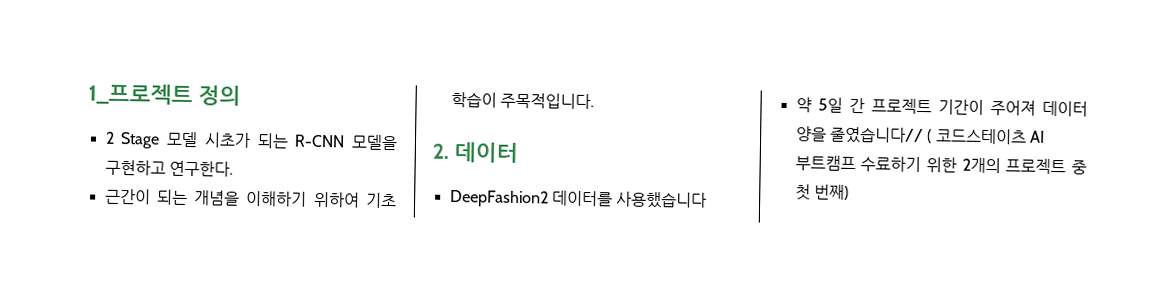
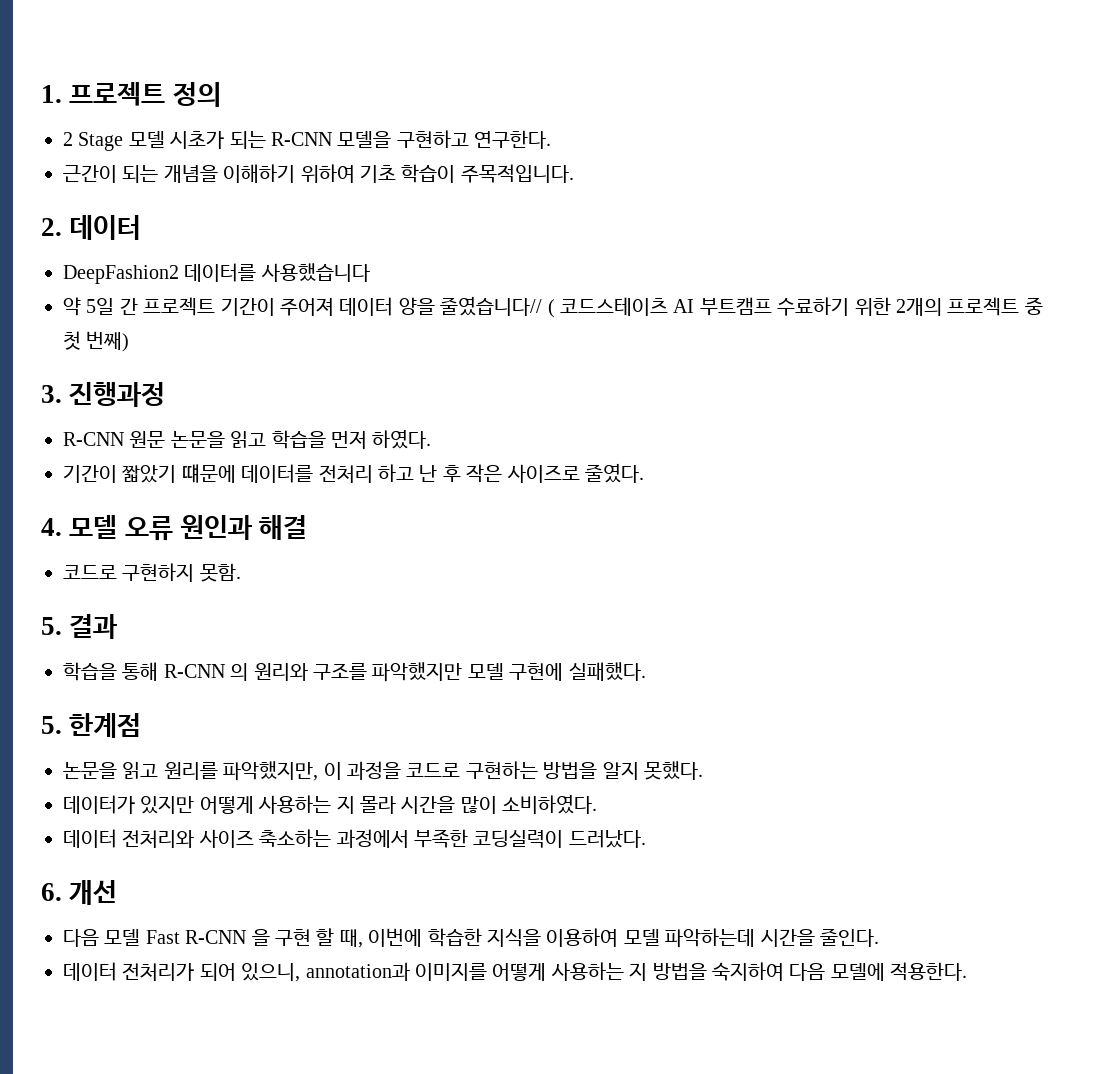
- 1_프로젝트 정의
+ 1. 프로젝트 정의
+ 3. 진행과정
+ R-CNN 원문 논문을 읽고 학습을 먼저 하였다.
+ 기간이 짧았기 떄문에 데이터를 전처리 하고 난 후 작은 사이즈로 줄였다.
+ 4. 모델 오류 원인과 해결
+ 코드로 구현하지 못함.
+ 5. 결과
+ 학습을 통해 R-CNN 의 원리와 구조를 파악했지만 모델 구현에 실패했다.
+ 5. 한계점
+ 논문을 읽고 원리를 파악했지만, 이 과정을 코드로 구현하는 방법을 알지 못했다.
+ 데이터가 있지만 어떻게 사용하는 지 몰라 시간을 많이 소비하였다.
+ 데이터 전처리와 사이즈 축소하는 과정에서 부족한 코딩실력이 드러났다.
+ 6. 개선
+ 다음 모델 Fast R-CNN 을 구현 할 때, 이번에 학습한 지식을 이용하여 모델 파악하는데 시간을 줄인다.
+ 데이터 전처리가 되어 있으니, annotation과 이미지를 어떻게 사용하는 지 방법을 숙지하여 다음 모델에 적용한다.

